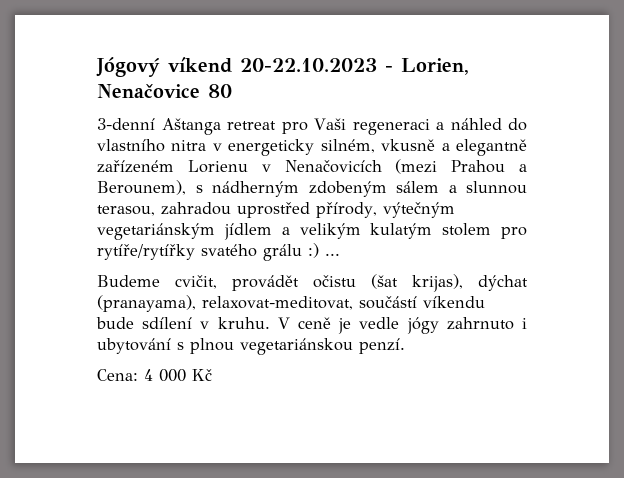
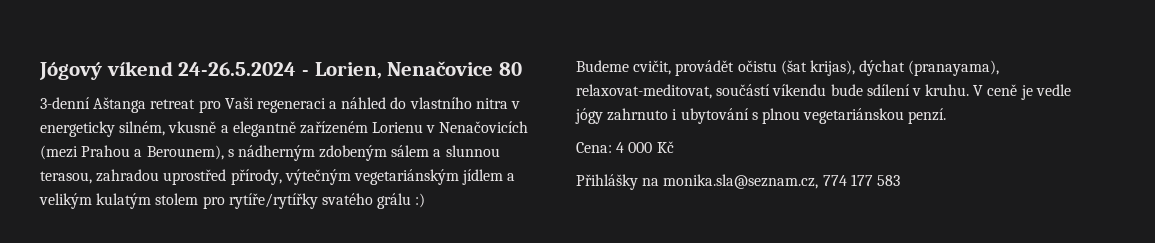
- Jógový víkend 20-22.10.2023 - Lorien, Nenačovice 80
+ Jógový víkend 24-26.5.2024 - Lorien, Nenačovice 80
- 3-denní Aštanga retreat pro Vaši regeneraci a náhled do vlastního nitra v energeticky silném, vkusně a elegantně zařízeném Lorienu v Nenačovicích (mezi Prahou a Berounem), s nádherným zdobeným sálem a slunnou terasou, zahradou uprostřed přírody, výtečným vegetariánským jídlem a velikým kulatým stolem pro rytíře/rytířky svatého grálu :) ...
+ 3-denní Aštanga retreat pro Vaši regeneraci a náhled do vlastního nitra v energeticky silném, vkusně a elegantně zařízeném Lorienu v Nenačovicích (mezi Prahou a Berounem), s nádherným zdobeným sálem a slunnou terasou, zahradou uprostřed přírody, výtečným vegetariánským jídlem a velikým kulatým stolem pro rytíře/rytířky svatého grálu :)
+ Přihlášky na monika.sla@seznam.cz, 774 177 583

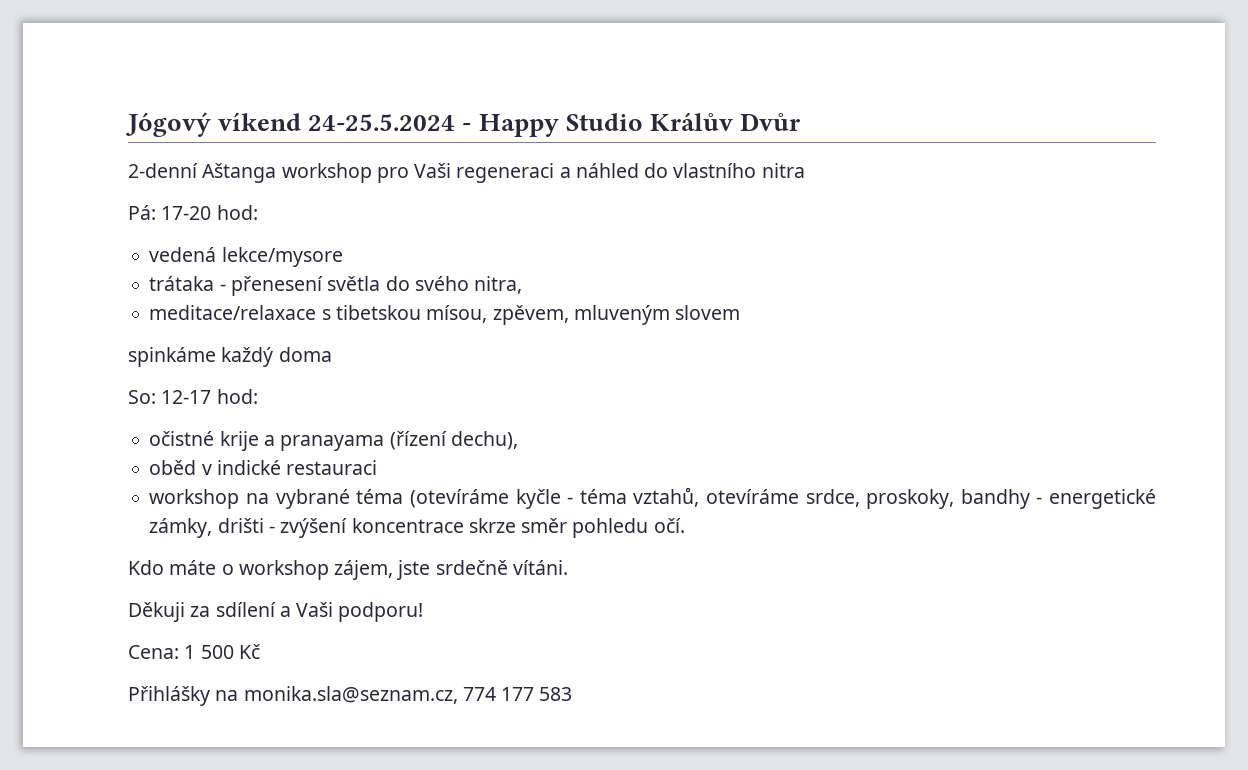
- Jógový víkend 24-26.5.2024 - Lorien, Nenačovice 80
- 3-denní Aštanga retreat pro Vaši regeneraci a náhled do vlastního nitra v energeticky silném, vkusně a elegantně zařízeném Lorienu v Nenačovicích (mezi Prahou a Berounem), s nádherným zdobeným sálem a slunnou terasou, zahradou uprostřed přírody, výtečným vegetariánským jídlem a velikým kulatým stolem pro rytíře/rytířky svatého grálu :)
- Budeme cvičit, provádět očistu (šat krijas), dýchat (pranayama), relaxovat-meditovat, součástí víkendu bude sdílení v kruhu. V ceně je vedle jógy zahrnuto i ubytování s plnou vegetariánskou penzí.
+ Jógový víkend 24-25.5.2024 - Happy Studio Králův Dvůr
+ 2-denní Aštanga workshop pro Vaši regeneraci a náhled do vlastního nitra
+ Pá: 17-20 hod:
+ vedená lekce/mysore
+ trátaka - přenesení světla do svého nitra,
+ meditace/relaxace s tibetskou mísou, zpěvem, mluveným slovem
+ spinkáme každý doma
+ So: 12-17 hod:
+ očistné krije a pranayama (řízení dechu),
+ oběd v indické restauraci
+ workshop na vybrané téma (otevíráme kyčle - téma vztahů, otevíráme srdce, proskoky, bandhy - energetické zámky, drišti - zvýšení koncentrace skrze směr pohledu očí.
+ Kdo máte o workshop zájem, jste srdečně vítáni.
+ Děkuji za sdílení a Vaši podporu!
- Cena: 4 000 Kč
+ Cena: 1 500 Kč

